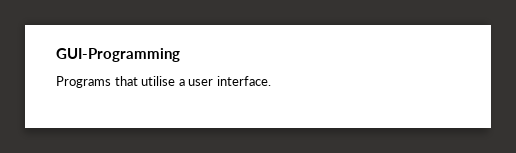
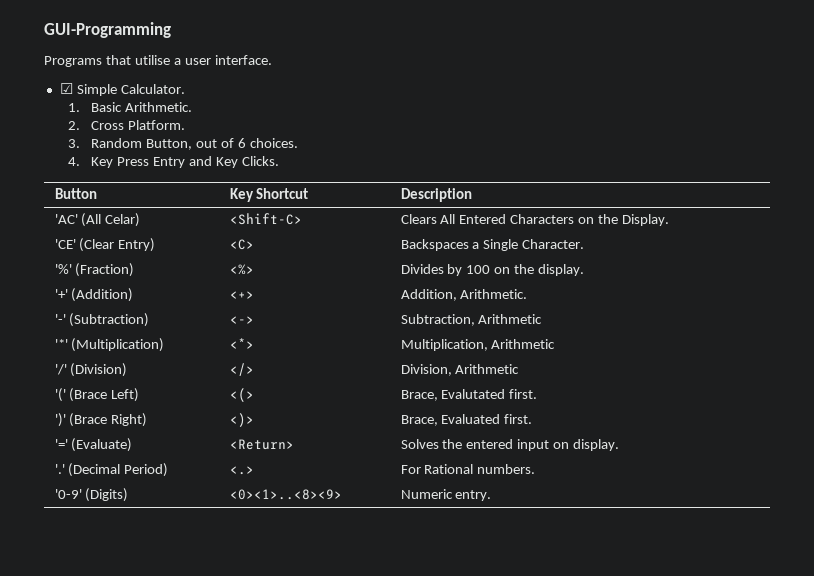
+ ☑ Simple Calculator.
+ 1. Basic Arithmetic.
+ 2. Cross Platform.
+ 3. Random Button, out of 6 choices.
+ 4. Key Press Entry and Key Clicks.
+ Button | Key Shortcut | Description
+ 'AC' (All Celar) | <Shift-C> | Clears All Entered Characters on the Display.
+ 'CE' (Clear Entry) | <C> | Backspaces a Single Character.
+ '%' (Fraction) | <%> | Divides by 100 on the display.
+ '+' (Addition) | <+> | Addition, Arithmetic.
+ '-' (Subtraction) | <-> | Subtraction, Arithmetic
+ '*' (Multiplication) | <*> | Multiplication, Arithmetic
+ '/' (Division) | </> | Division, Arithmetic
+ '(' (Brace Left) | <(> | Brace, Evalutated first.
+ ')' (Brace Right) | <)> | Brace, Evaluated first.
+ '=' (Evaluate) | <Return> | Solves the entered input on display.
+ '.' (Decimal Period) | <.> | For Rational numbers.
+ '0-9' (Digits) | <0><1>..<8><9> | Numeric entry.

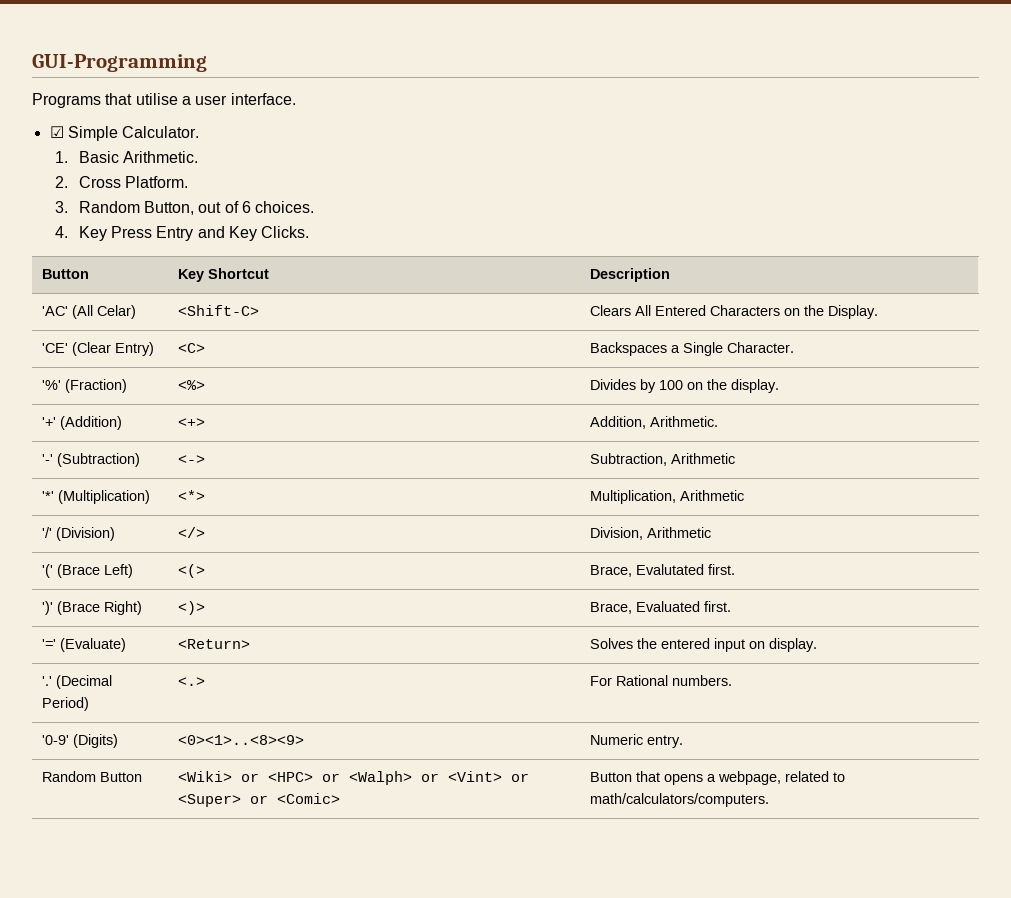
+ Random Button | <Wiki> or <HPC> or <Walph> or <Vint> or <Super> or <Comic> | Button that opens a webpage, related to math/calculators/computers.

